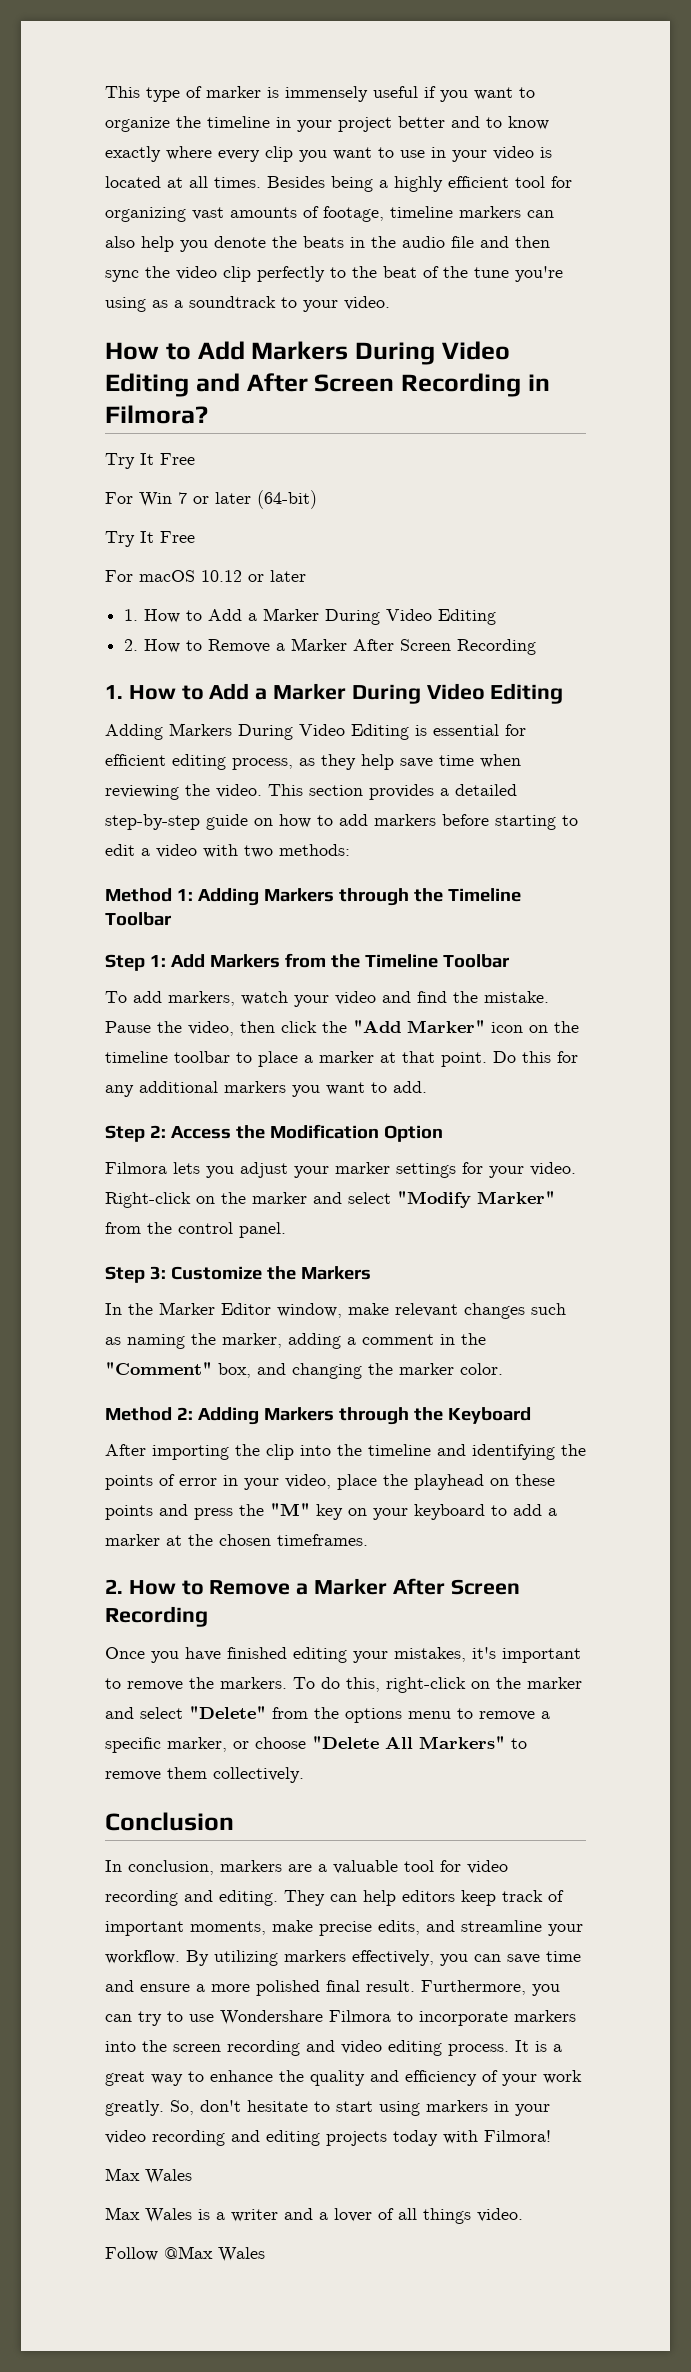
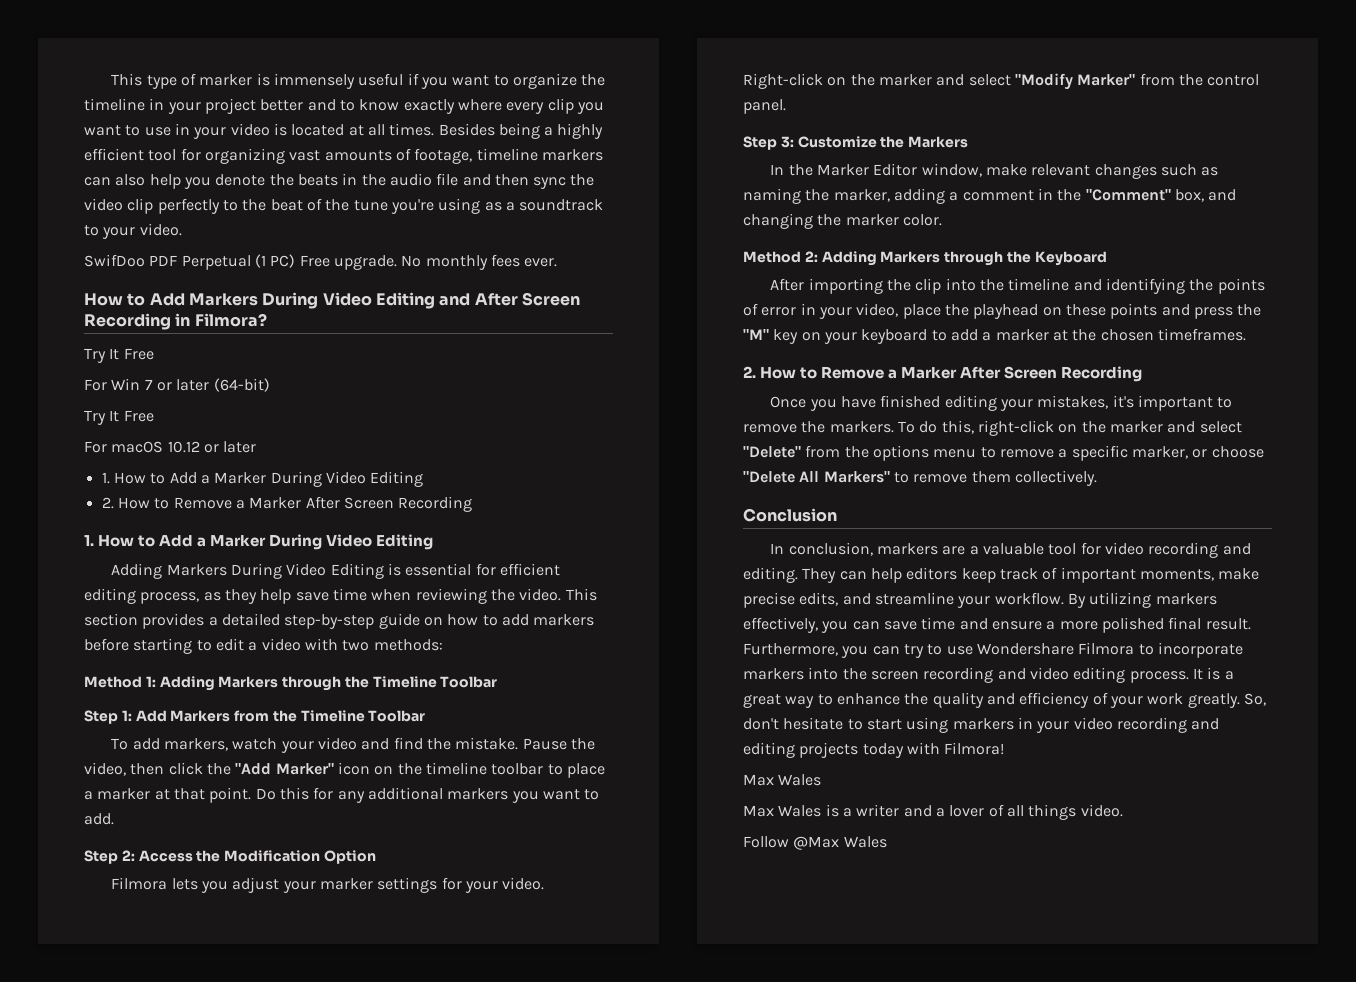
+ SwifDoo PDF Perpetual (1 PC) Free upgrade. No monthly fees ever.

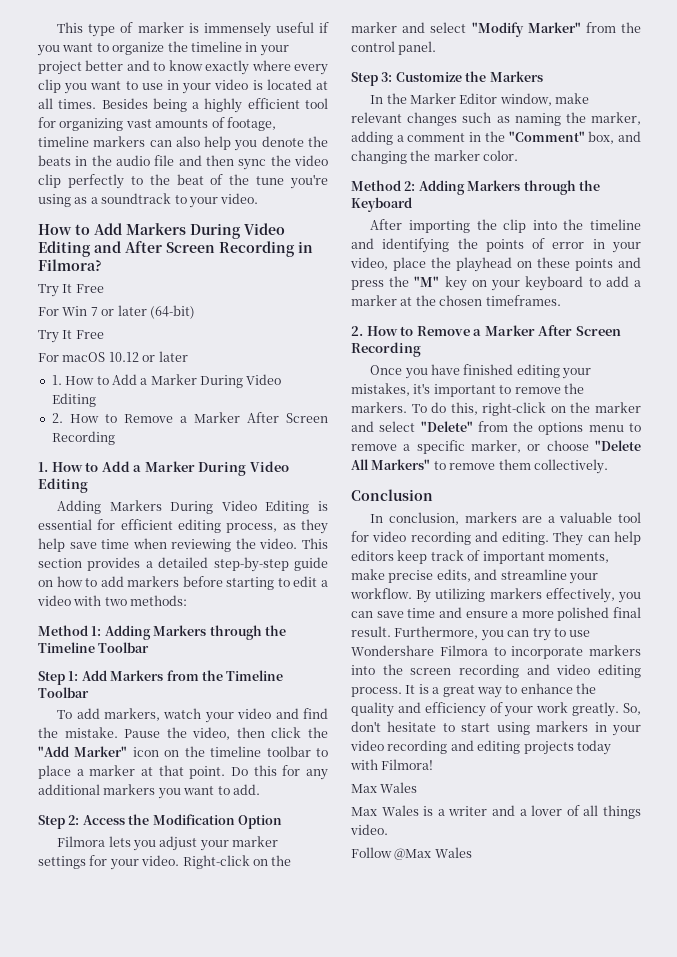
- SwifDoo PDF Perpetual (1 PC) Free upgrade. No monthly fees ever.

